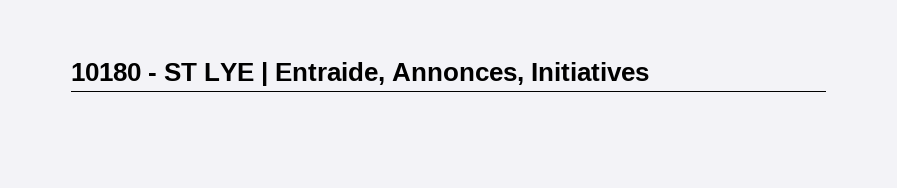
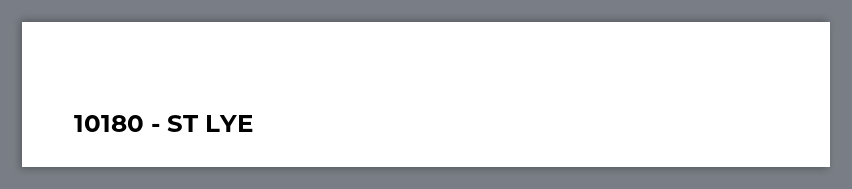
- 10180 - ST LYE | Entraide, Annonces, Initiatives
+ 10180 - ST LYE

